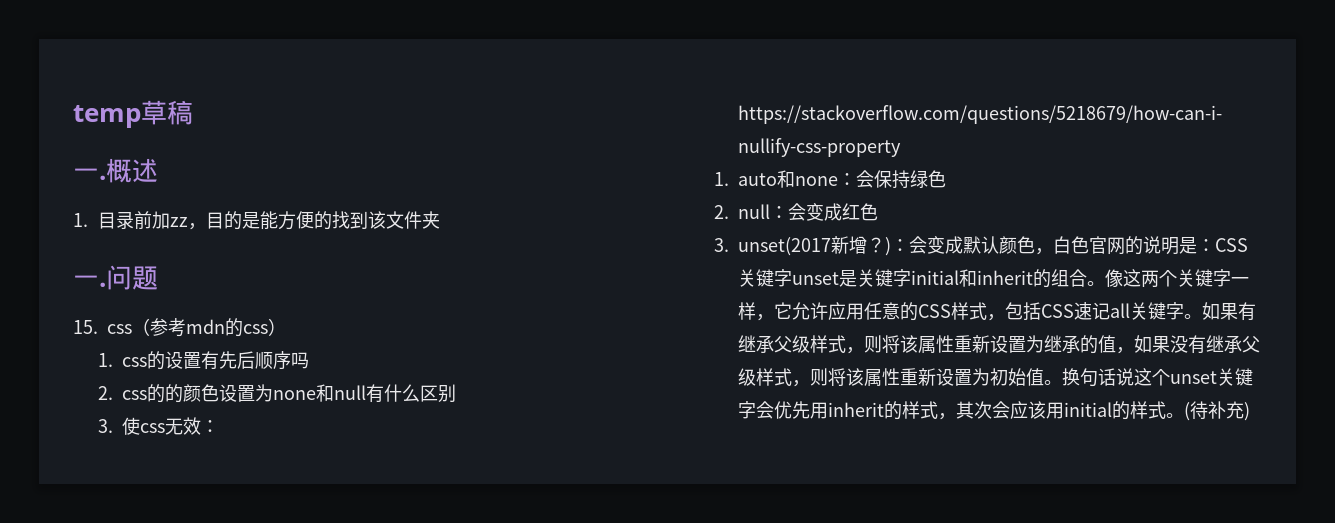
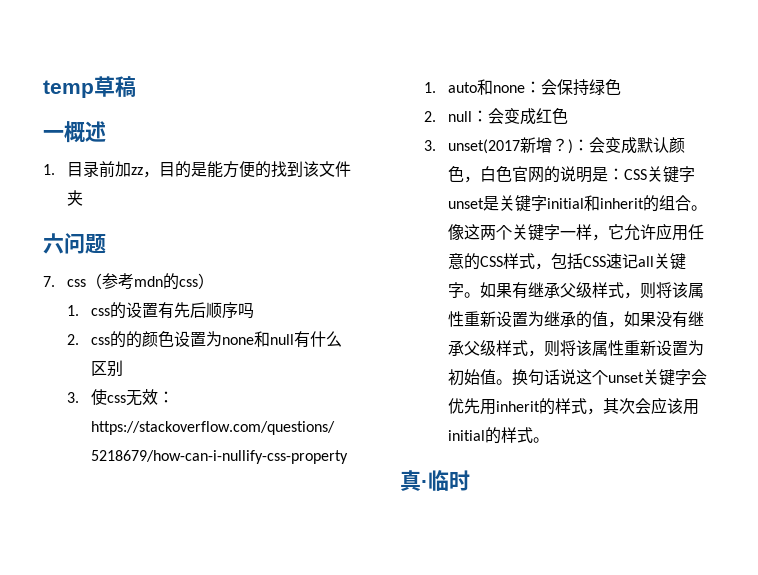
- 一.概述
+ 一概述
- 一.问题
+ 六问题
- 15. css（参考mdn的css）
+ 7. css（参考mdn的css）
- 换句话说这个unset关键字会优先用inherit的样式，其次会应该用initial的样式。(待补充)
+ 换句话说这个unset关键字会优先用inherit的样式，其次会应该用initial的样式。
+ 真·临时

